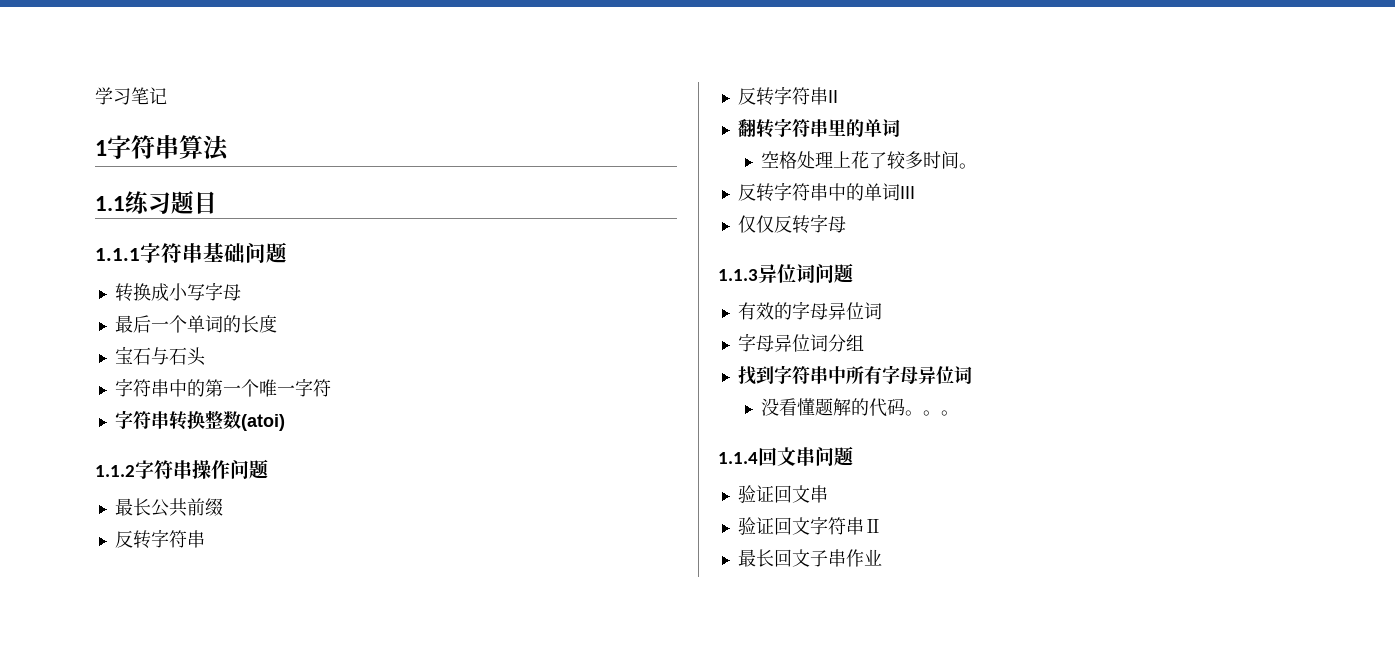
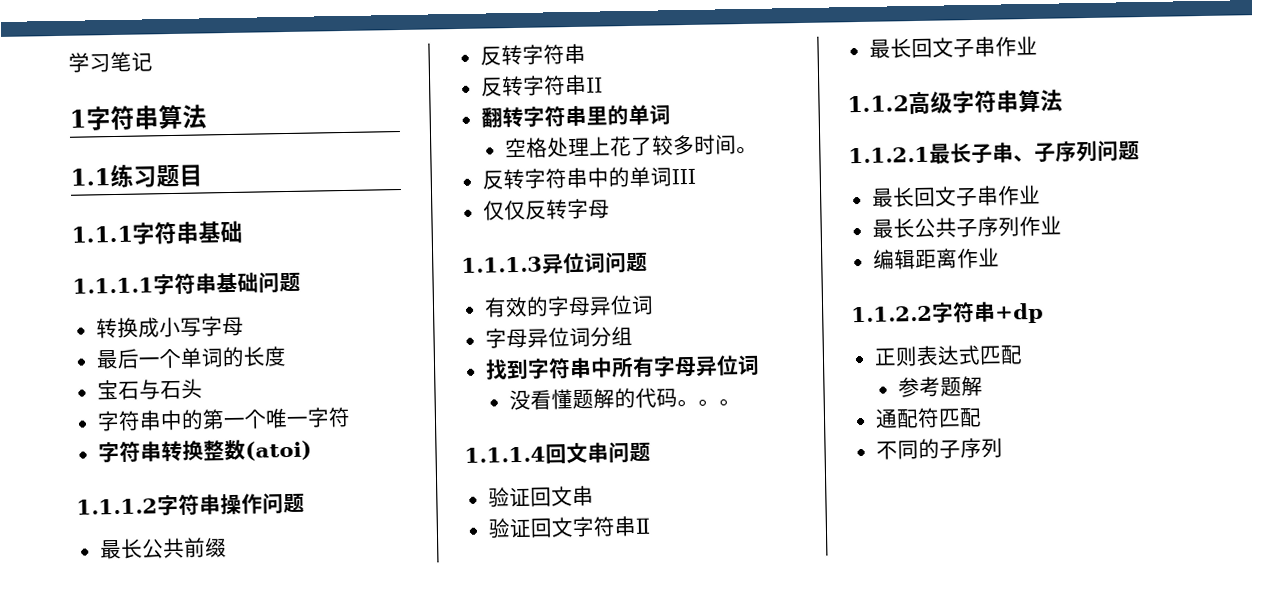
- 1.1.1字符串基础问题
+ 1.1.1字符串基础
+ 1.1.1.1字符串基础问题
- 1.1.2字符串操作问题
+ 1.1.1.2字符串操作问题
- 1.1.3异位词问题
+ 1.1.1.3异位词问题
- 1.1.4回文串问题
+ 1.1.1.4回文串问题
+ 1.1.2高级字符串算法
+ 1.1.2.1最长子串、子序列问题
+ 最长回文子串作业
+ 最长公共子序列作业
+ 编辑距离作业
+ 1.1.2.2字符串+dp
+ 正则表达式匹配
+ 参考题解
+ 通配符匹配
+ 不同的子序列

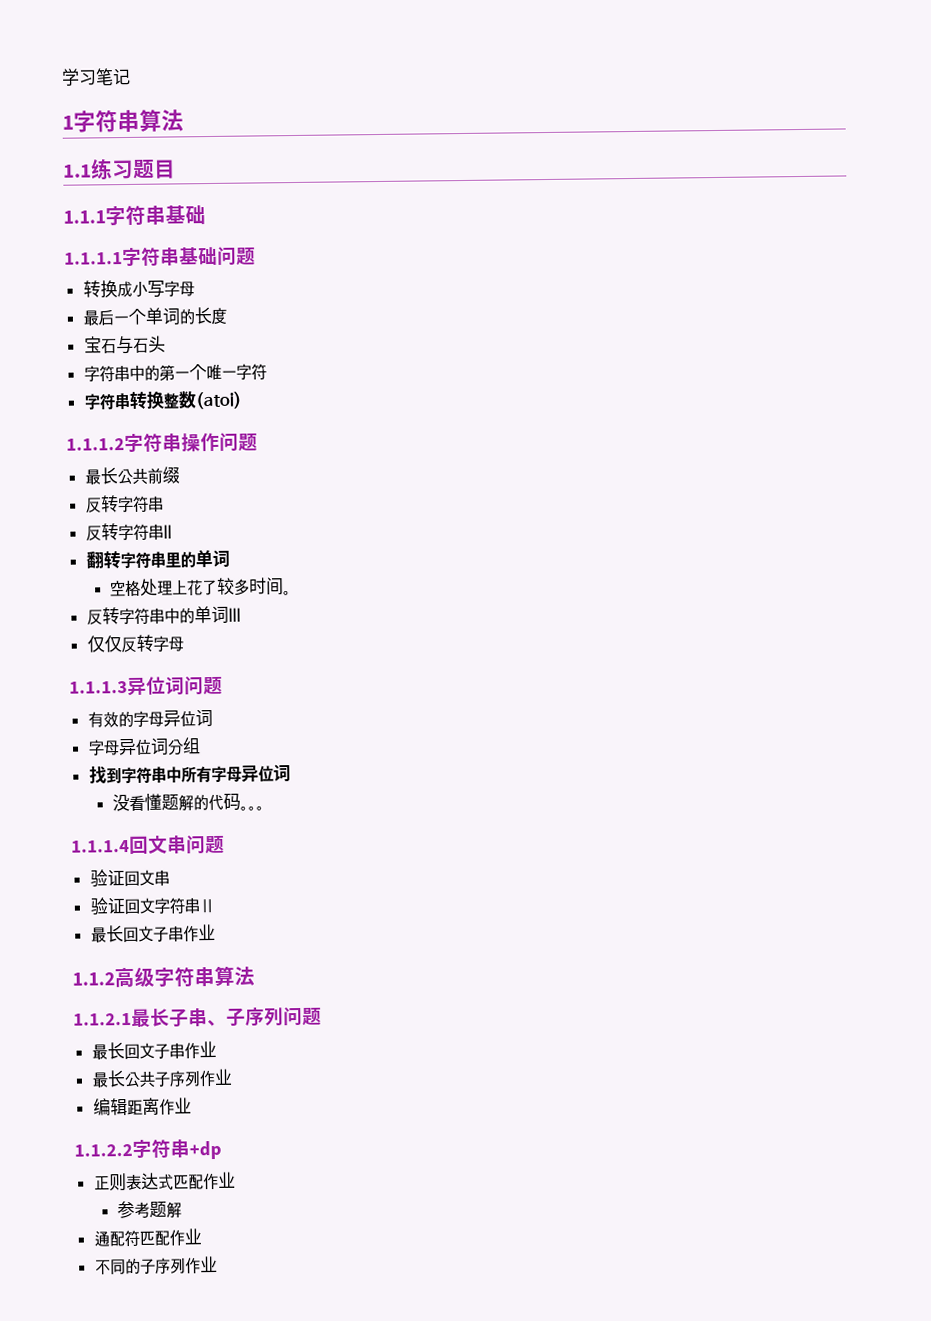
- 正则表达式匹配
+ 正则表达式匹配作业
- 通配符匹配
+ 通配符匹配作业
- 不同的子序列
+ 不同的子序列作业

